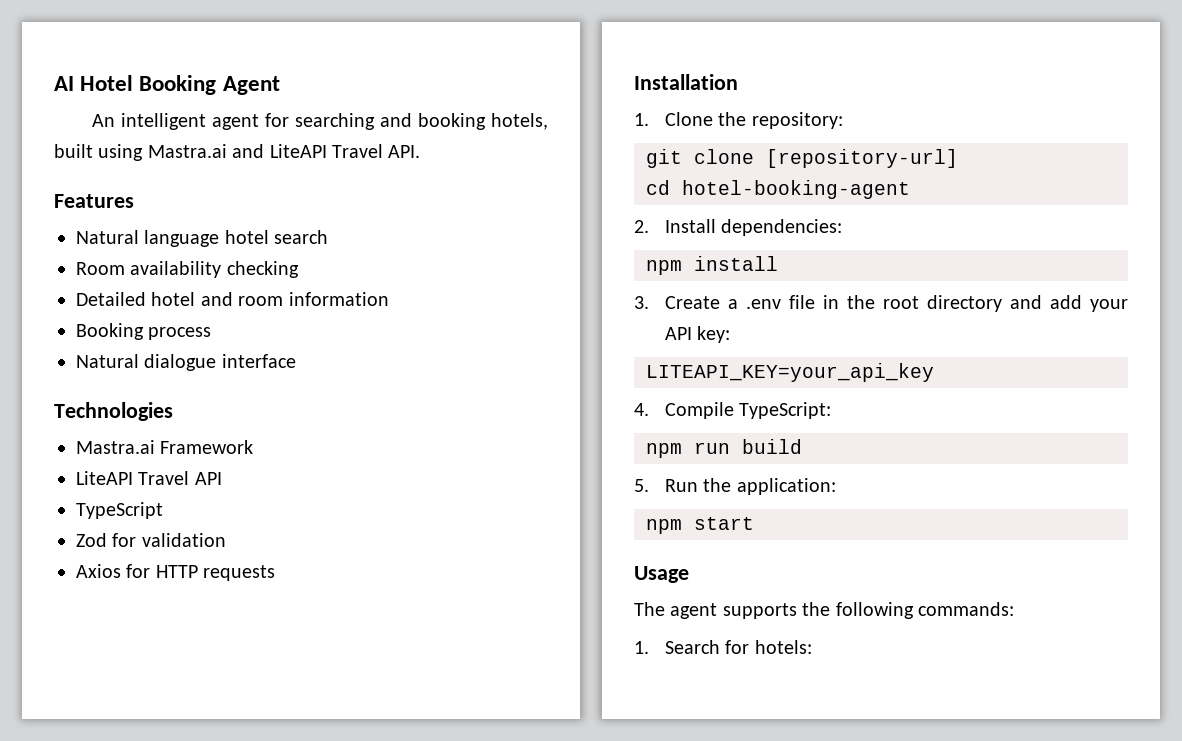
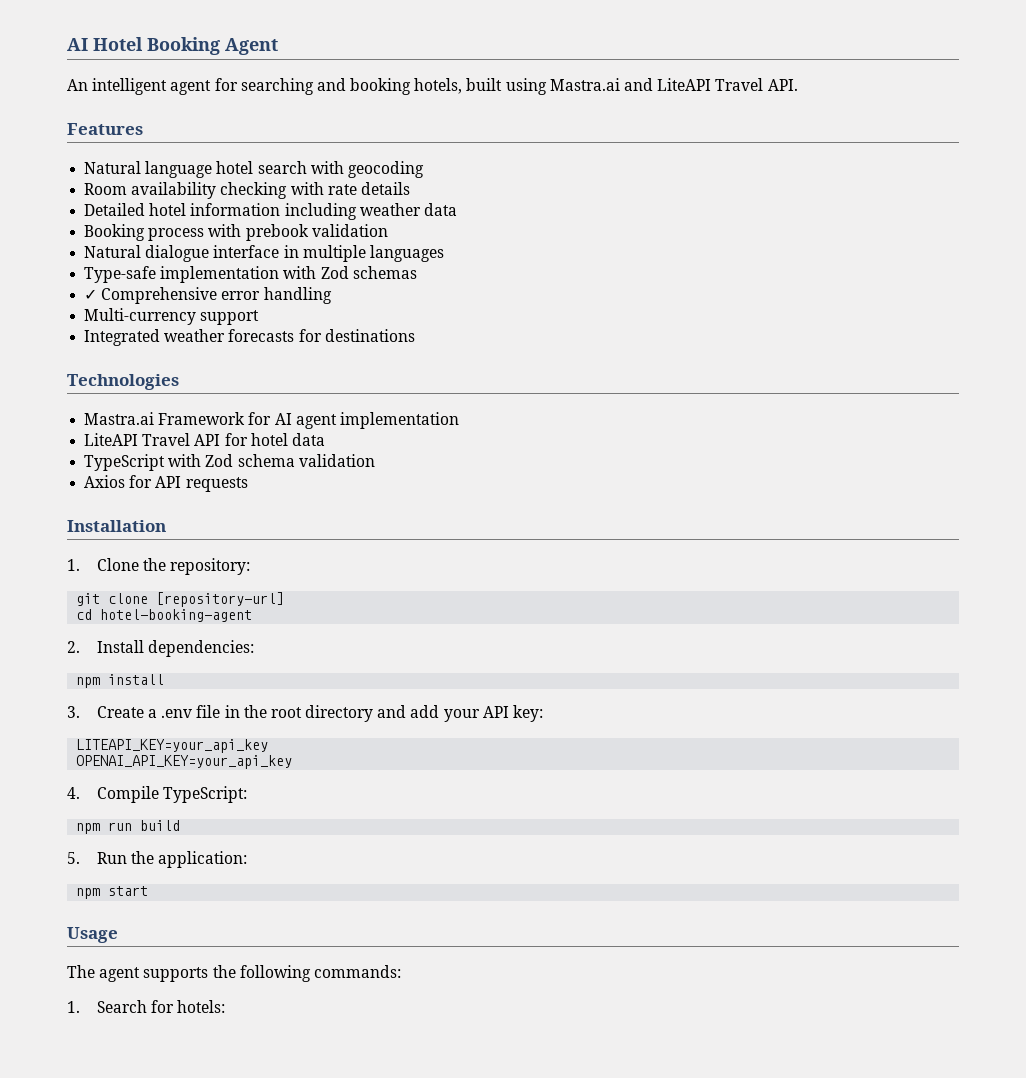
- Natural language hotel search
+ Natural language hotel search with geocoding
- Room availability checking
+ Room availability checking with rate details
- Detailed hotel and room information
+ Detailed hotel information including weather data
- Booking process
+ Booking process with prebook validation
- Natural dialogue interface
+ Natural dialogue interface in multiple languages
+ Type-safe implementation with Zod schemas
+ ✓ Comprehensive error handling
+ Multi-currency support
+ Integrated weather forecasts for destinations
- Mastra.ai Framework
+ Mastra.ai Framework for AI agent implementation
- LiteAPI Travel API
- TypeScript
- Zod for validation
+ LiteAPI Travel API for hotel data
+ TypeScript with Zod schema validation
- Axios for HTTP requests
+ Axios for API requests
+ OPENAI_API_KEY=your_api_key

